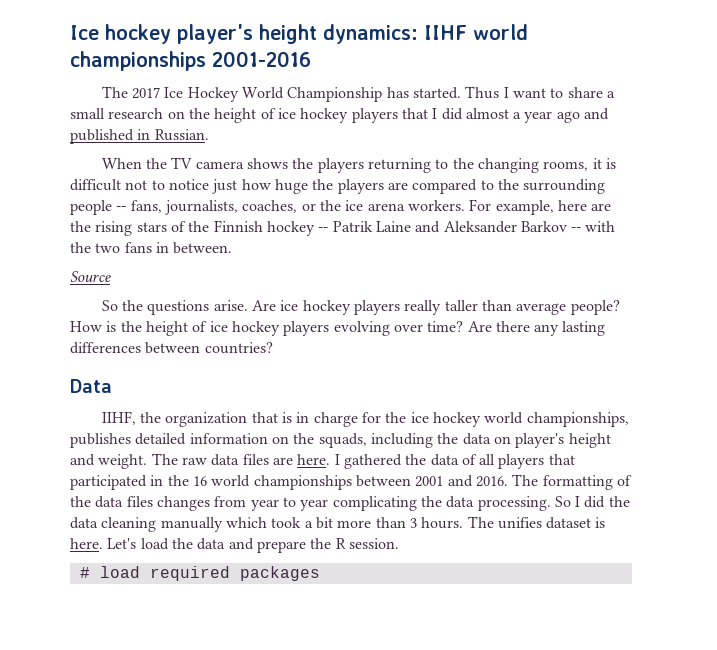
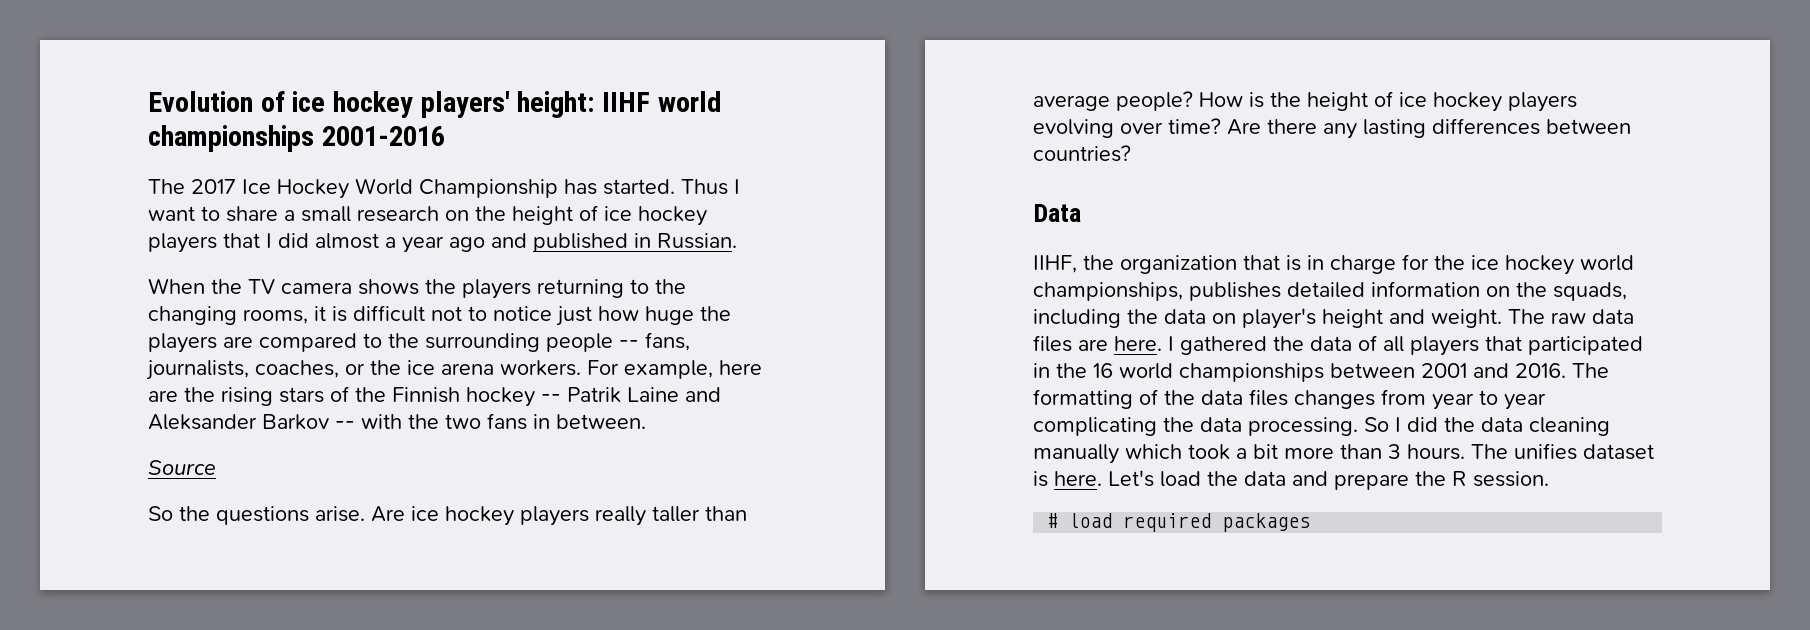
- Ice hockey player's height dynamics: IIHF world championships 2001-2016
+ Evolution of ice hockey players' height: IIHF world championships 2001-2016

